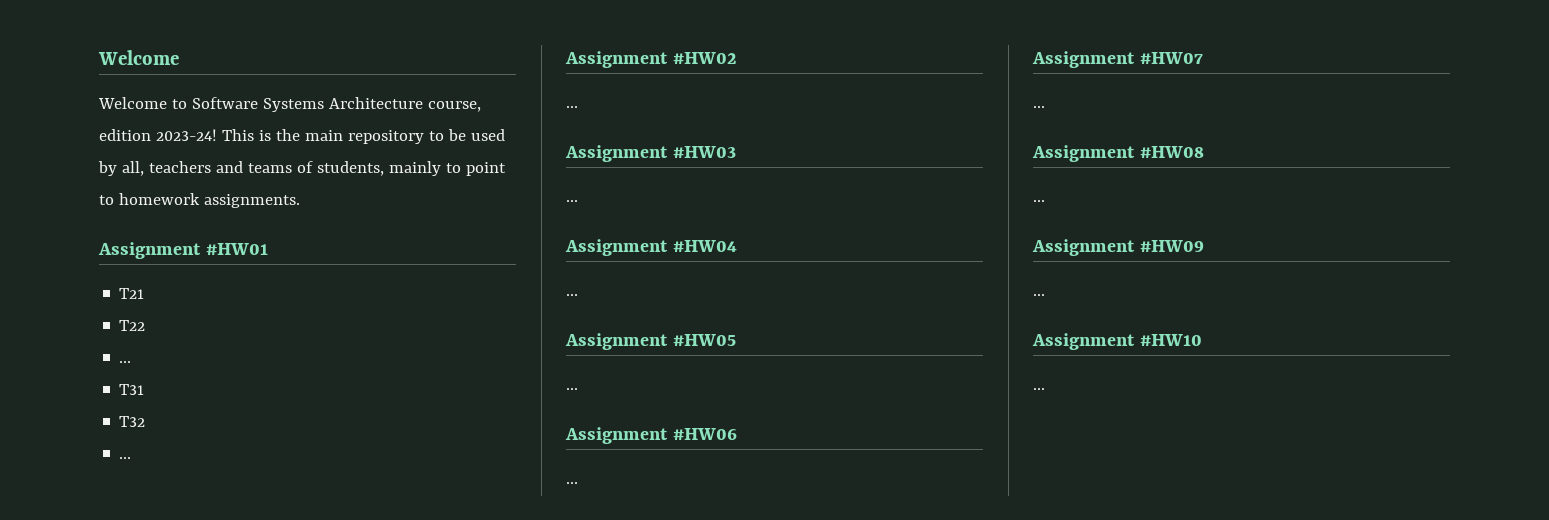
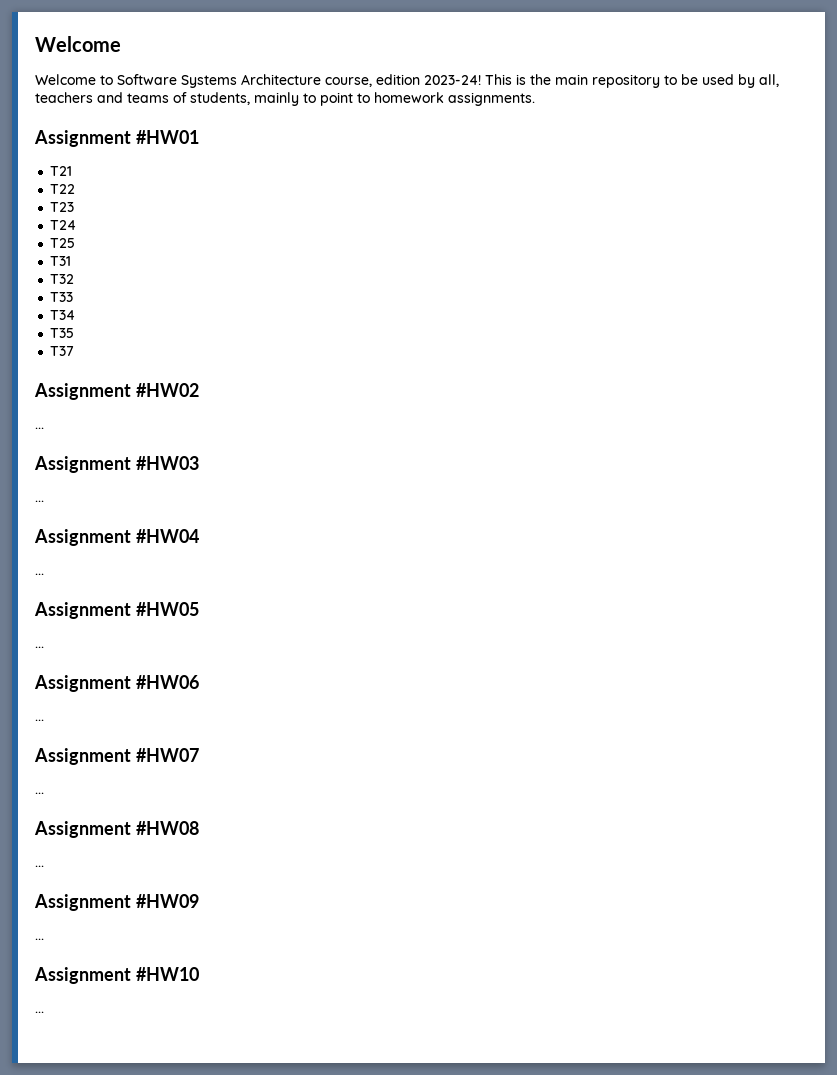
  T22
- ...
+ T23
+ T24
+ T25
  T32
- ...
+ T33
+ T34
+ T35
+ T37

